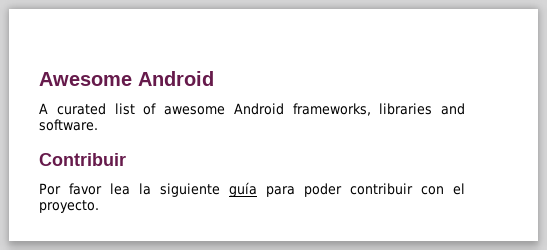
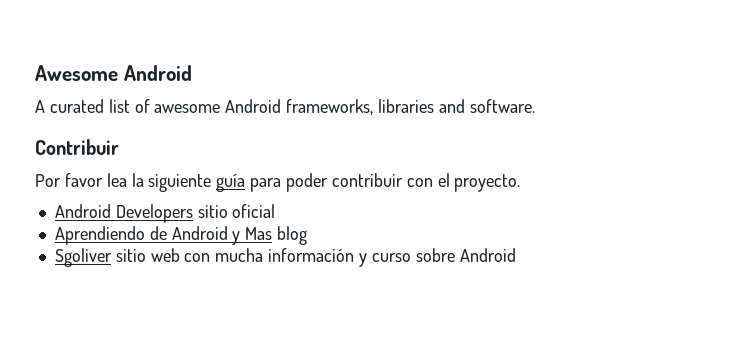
+ Android Developers sitio oficial
+ Aprendiendo de Android y Mas blog
+ Sgoliver sitio web con mucha información y curso sobre Android

